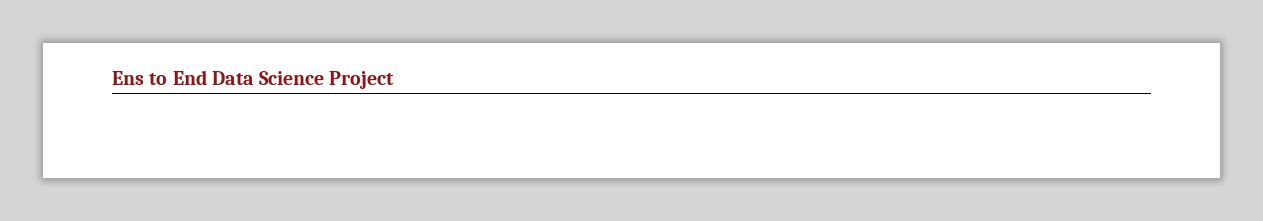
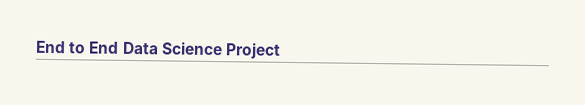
- Ens to End Data Science Project
+ End to End Data Science Project

